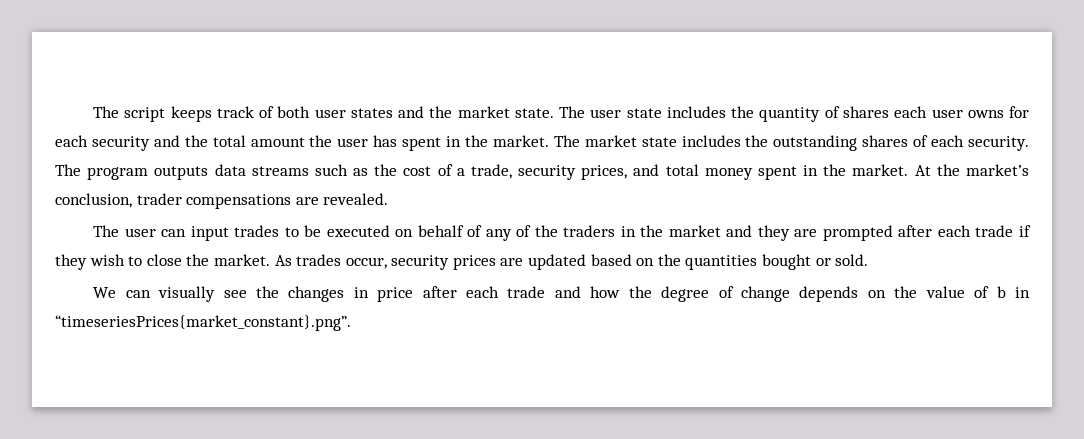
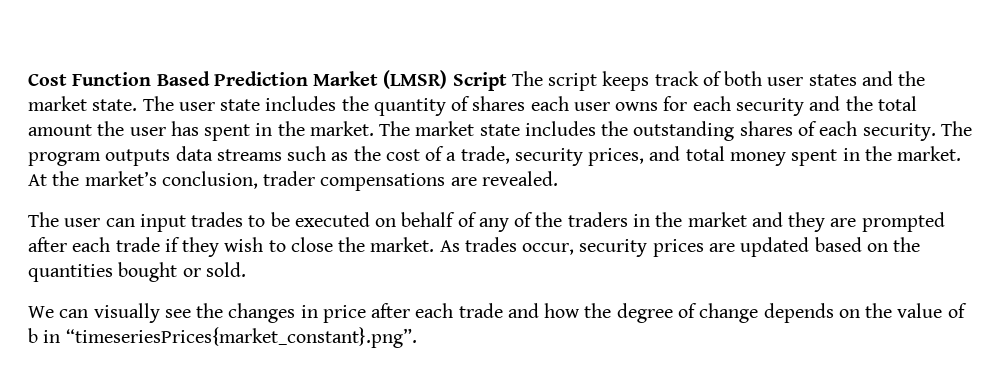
- The script keeps track of both user states and the market state.
+ Cost Function Based Prediction Market (LMSR) Script The script keeps track of both user states and the market state.

